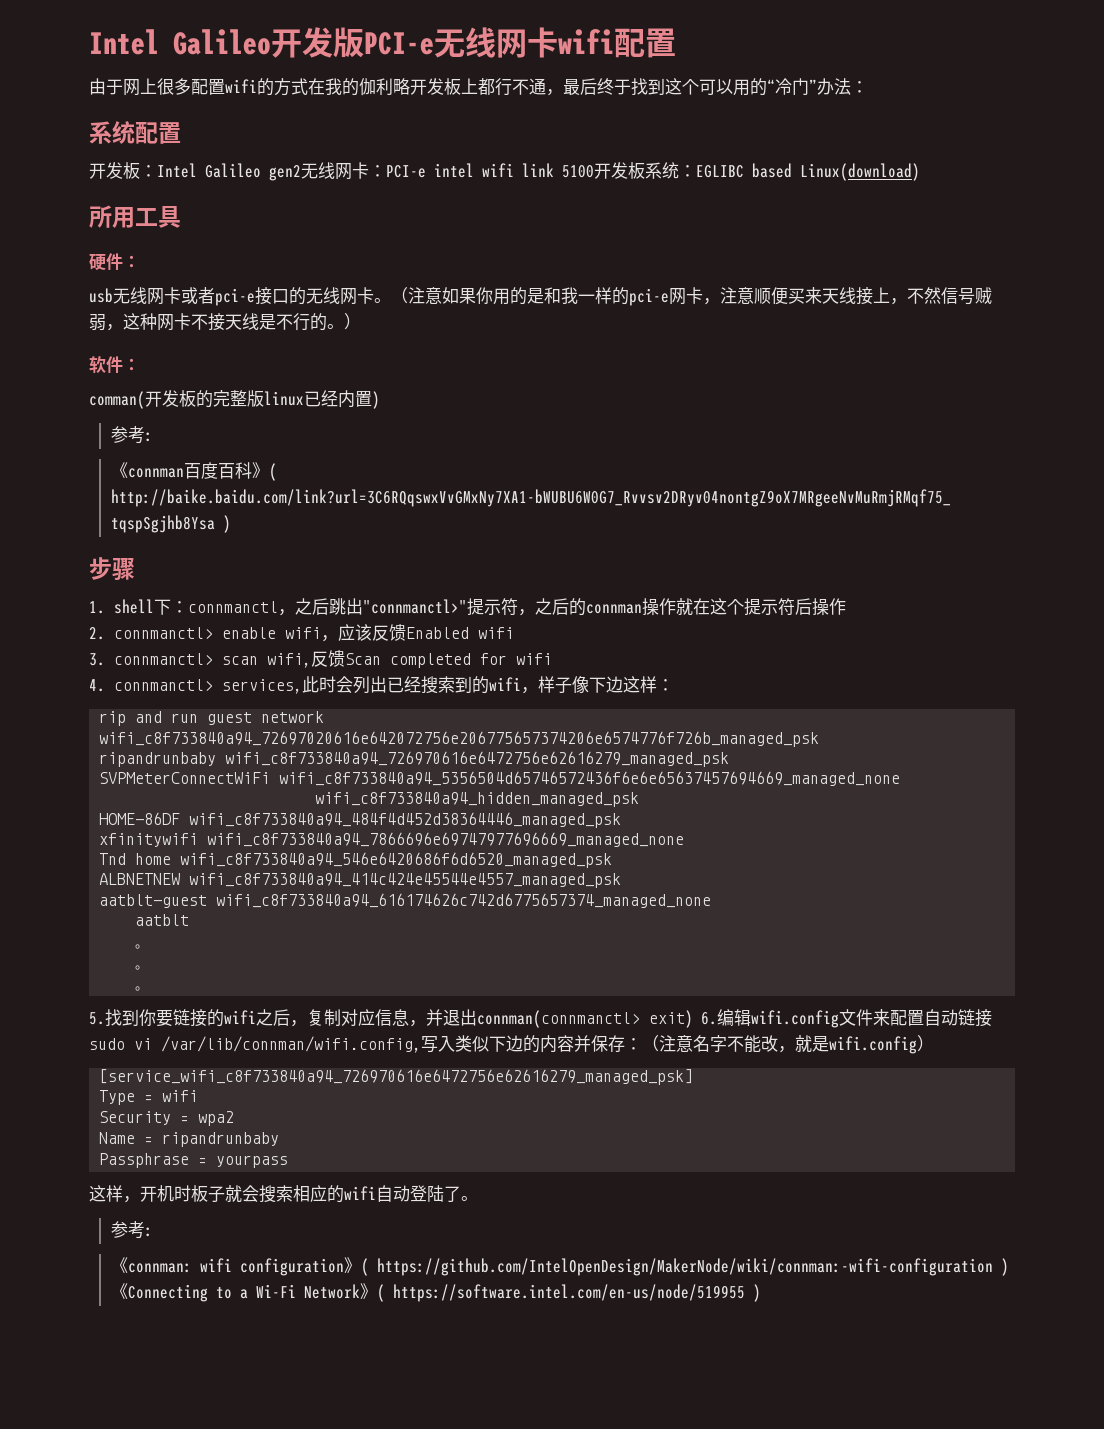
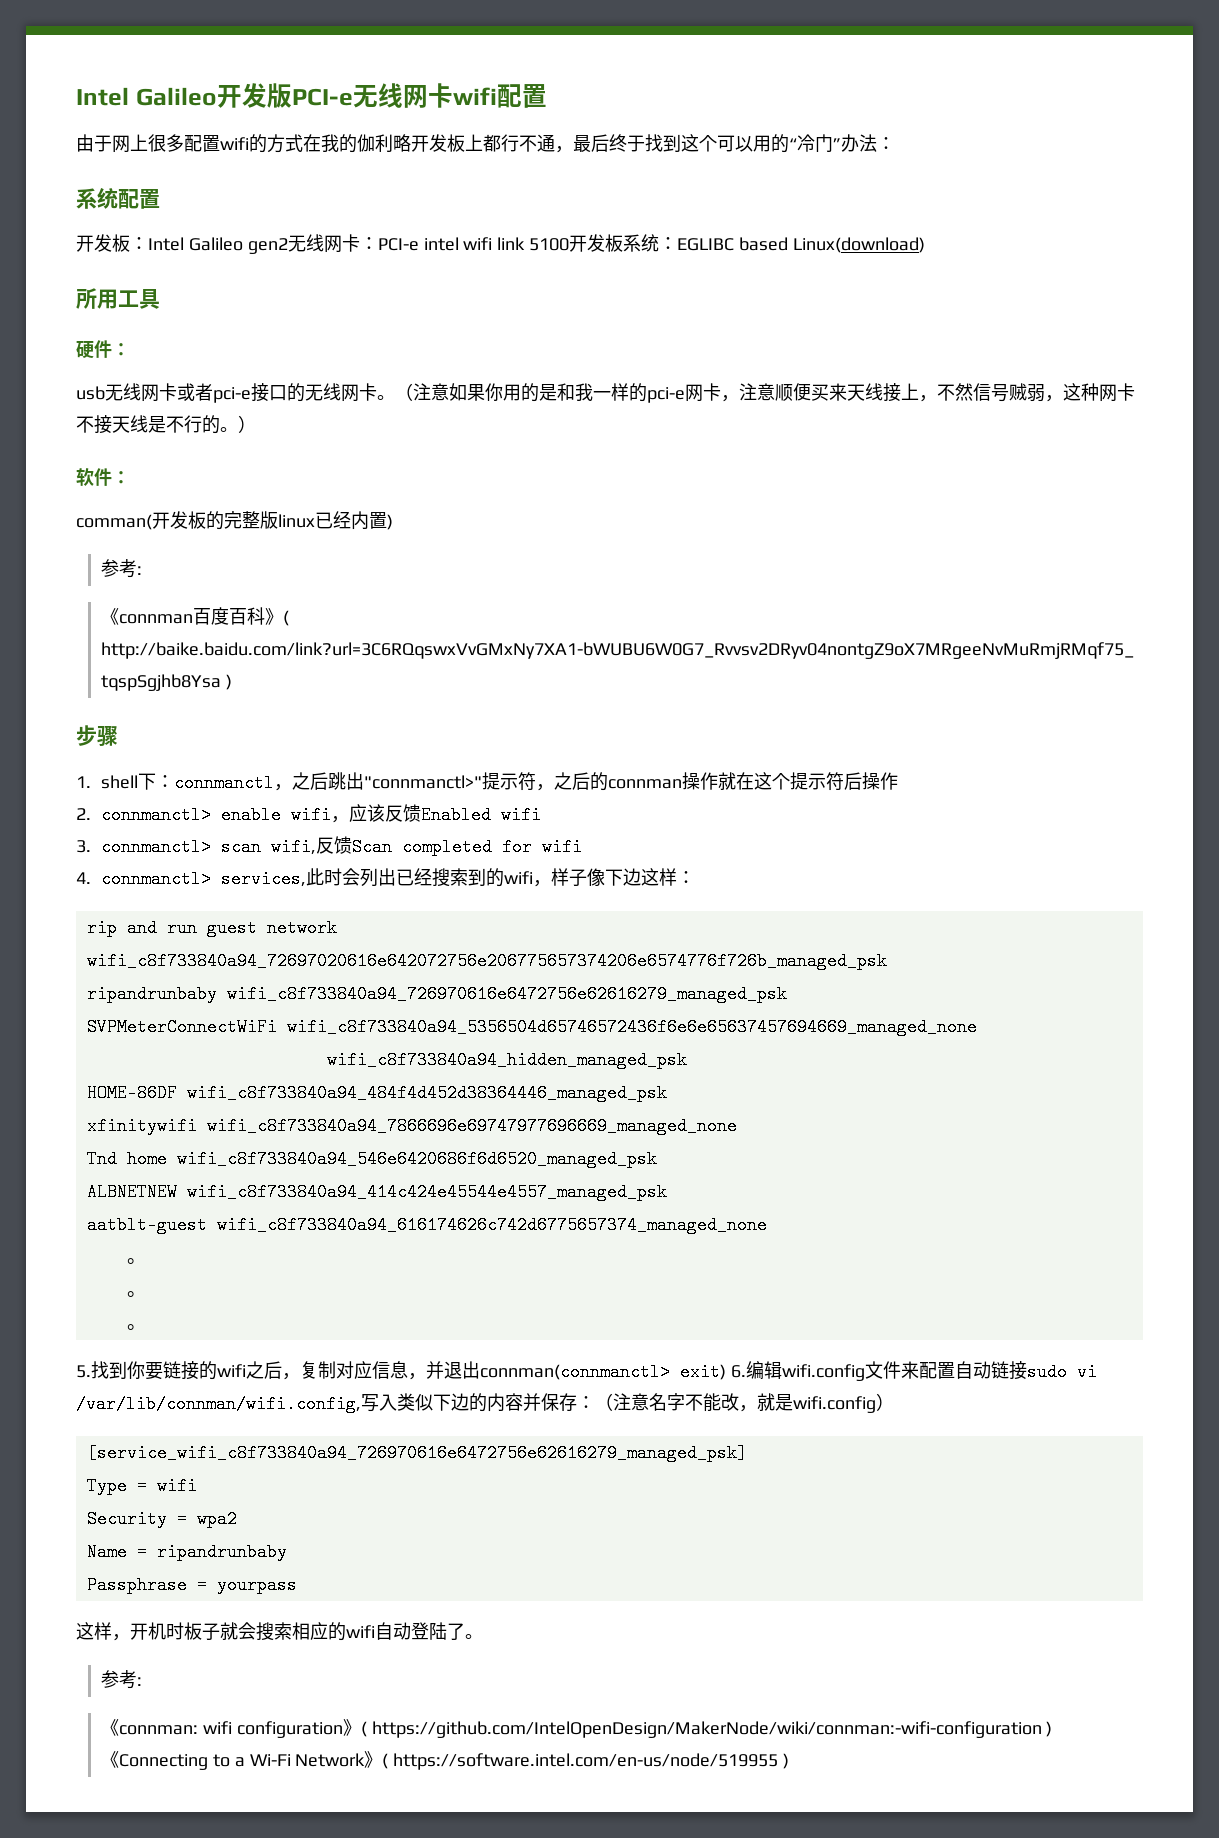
- aatblt

